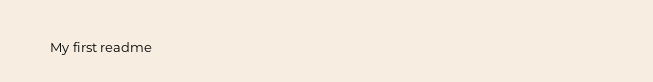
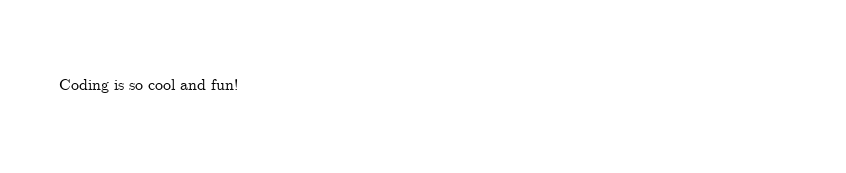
- My first readme
+ Coding is so cool and fun!

